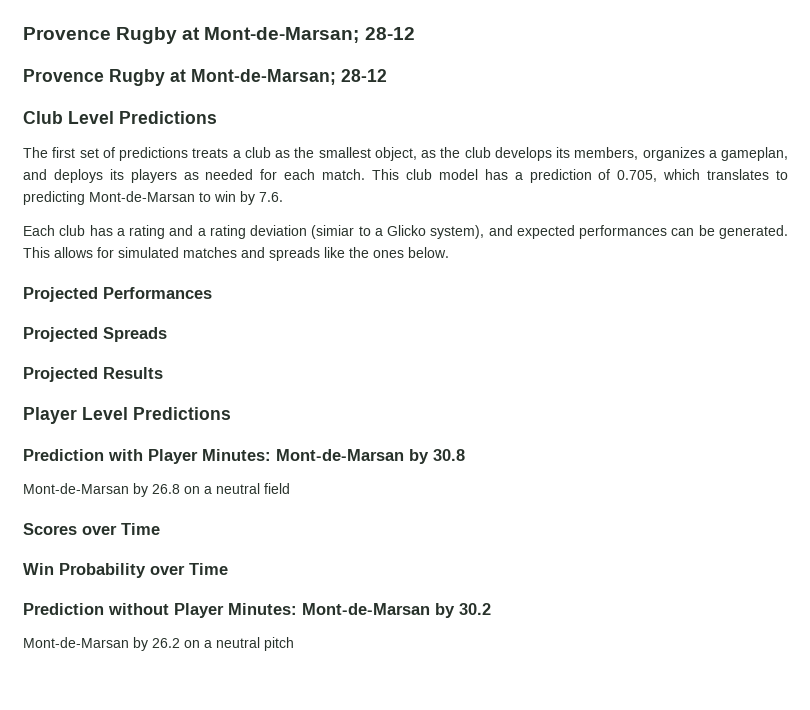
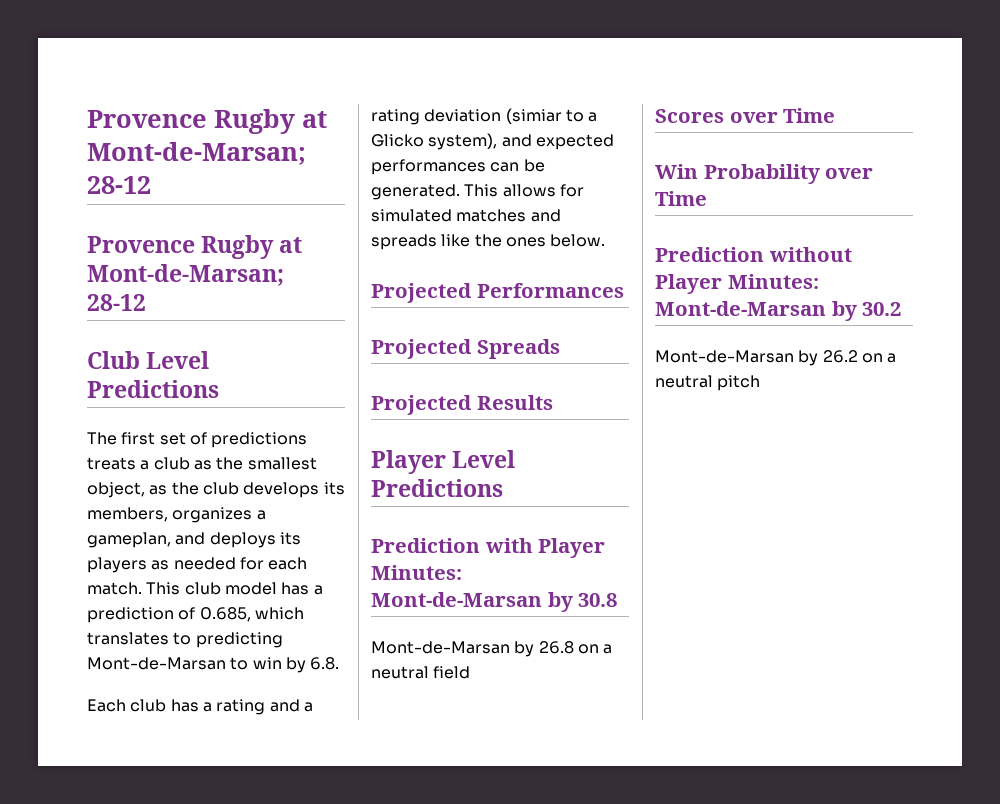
- This club model has a prediction of 0.705, which translates to predicting Mont-de-Marsan to win by 7.6.
+ This club model has a prediction of 0.685, which translates to predicting Mont-de-Marsan to win by 6.8.

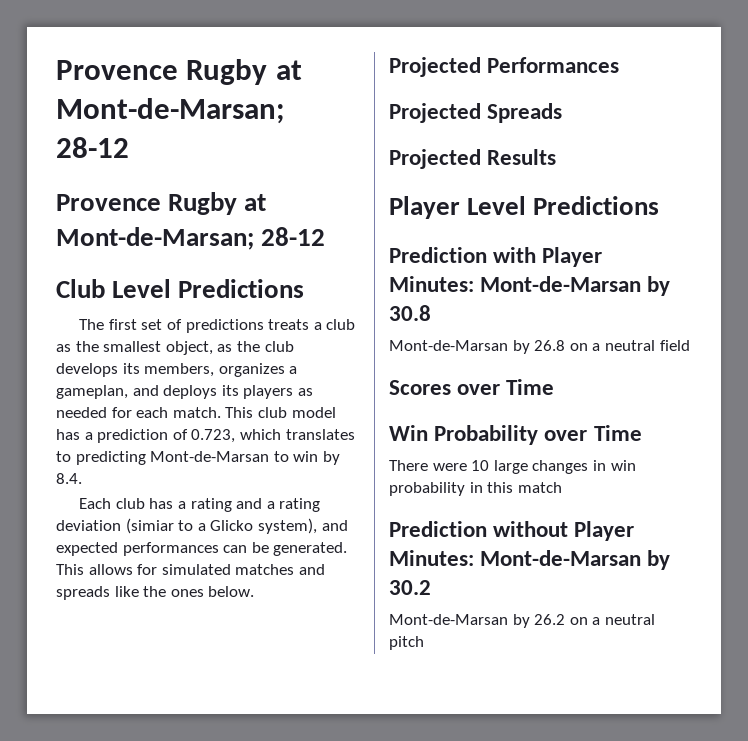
- This club model has a prediction of 0.685, which translates to predicting Mont-de-Marsan to win by 6.8.
+ This club model has a prediction of 0.723, which translates to predicting Mont-de-Marsan to win by 8.4.
+ There were 10 large changes in win probability in this match

